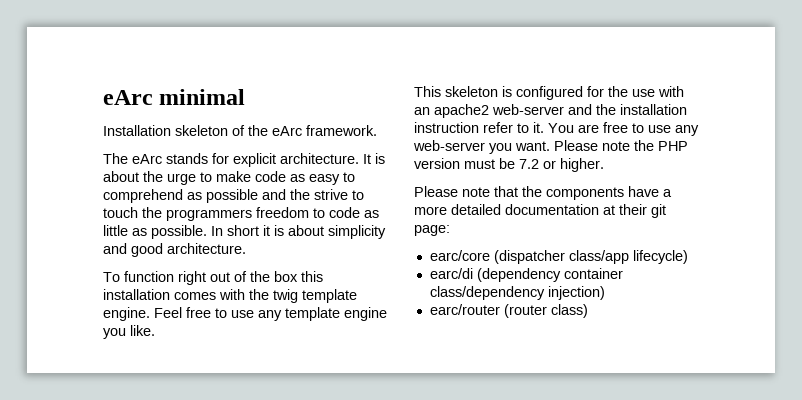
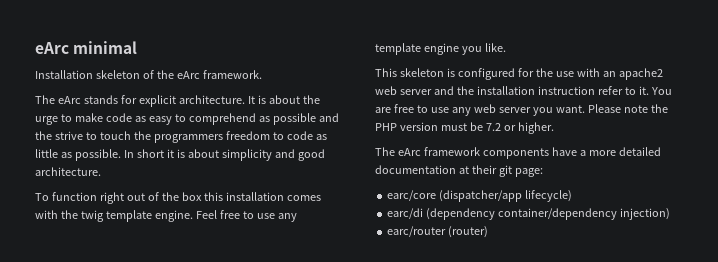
- This skeleton is configured for the use with an apache2 web-server and the installation instruction refer to it.
+ This skeleton is configured for the use with an apache2 web server and the installation instruction refer to it.
- You are free to use any web-server you want.
+ You are free to use any web server you want.
- Please note that the components have a more detailed documentation at their git page:
+ The eArc framework components have a more detailed documentation at their git page:
- earc/core (dispatcher class/app lifecycle)
+ earc/core (dispatcher/app lifecycle)
- earc/di (dependency container class/dependency injection)
+ earc/di (dependency container/dependency injection)
- earc/router (router class)
+ earc/router (router)

